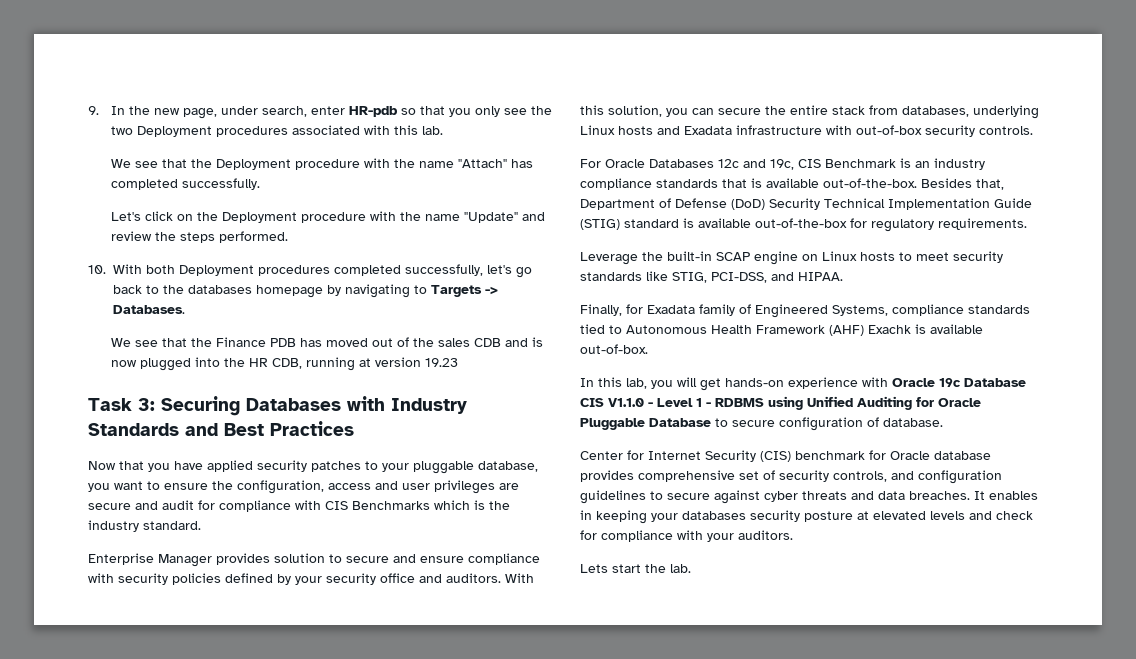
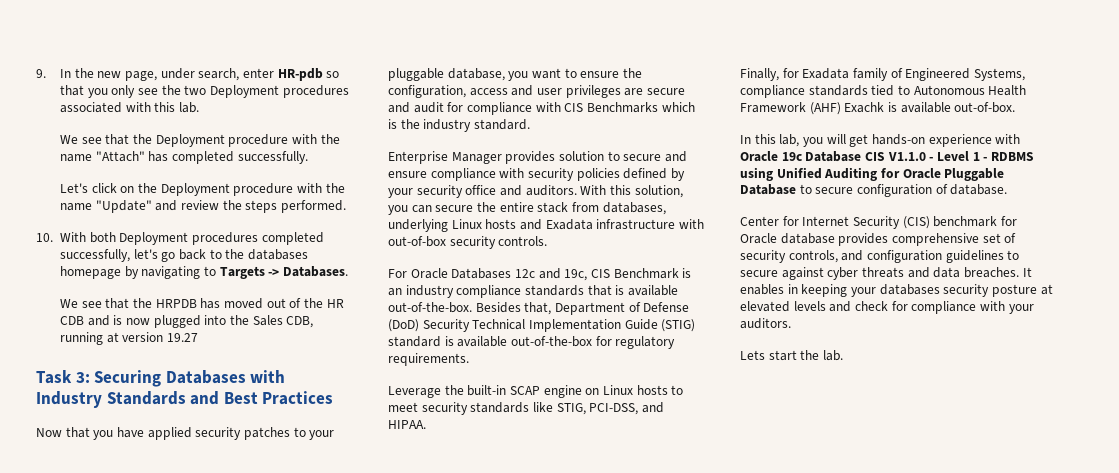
- We see that the Finance PDB has moved out of the sales CDB and is now plugged into the HR CDB, running at version 19.23
+ We see that the HRPDB has moved out of the HR CDB and is now plugged into the Sales CDB, running at version 19.27

